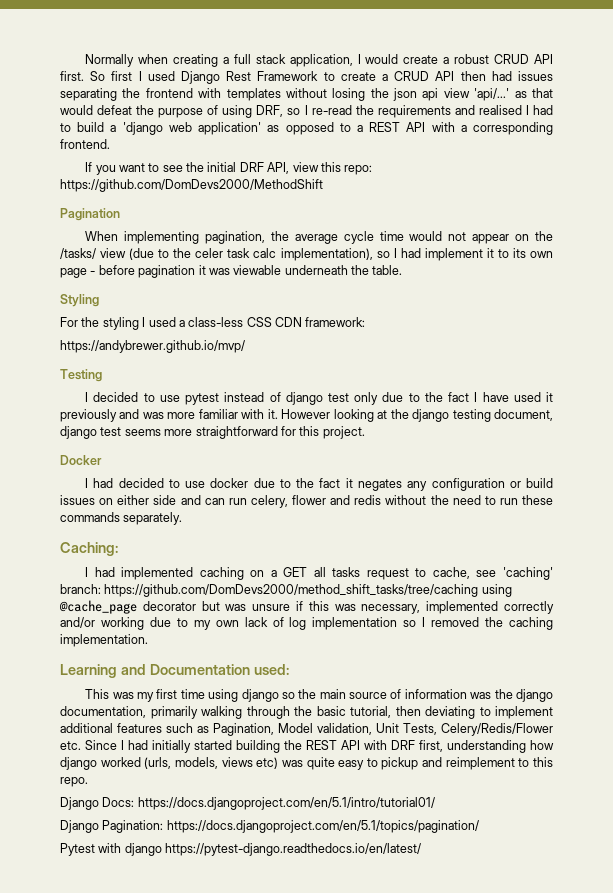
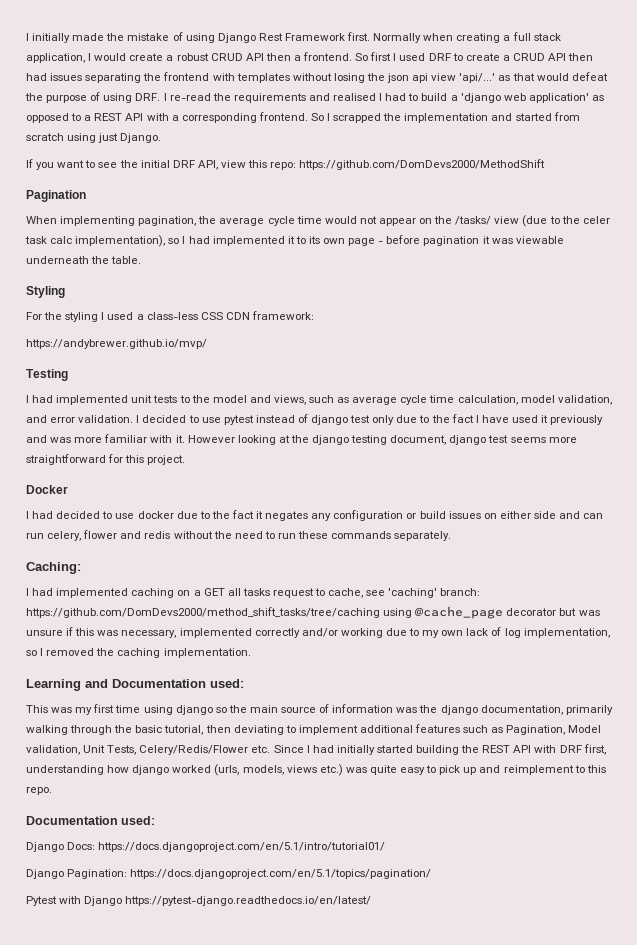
+ I initially made the mistake of using Django Rest Framework first.
- Normally when creating a full stack application, I would create a robust CRUD API first.
+ Normally when creating a full stack application, I would create a robust CRUD API then a frontend.
- So first I used Django Rest Framework to create a CRUD API then had issues separating the frontend with templates without losing the json api view 'api/...' as that would defeat the purpose of using DRF, so I re-read the requirements and realised I had to build a 'django web application' as opposed to a REST API with a corresponding frontend.
+ So first I used DRF to create a CRUD API then had issues separating the frontend with templates without losing the json api view 'api/...' as that would defeat the purpose of using DRF. I re-read the requirements and realised I had to build a 'django web application' as opposed to a REST API with a corresponding frontend. So I scrapped the implementation and started from scratch using just Django.
- When implementing pagination, the average cycle time would not appear on the /tasks/ view (due to the celer task calc implementation), so I had implement it to its own page - before pagination it was viewable underneath the table.
+ When implementing pagination, the average cycle time would not appear on the /tasks/ view (due to the celer task calc implementation), so I had implemented it to its own page - before pagination it was viewable underneath the table.
- I decided to use pytest instead of django test only due to the fact I have used it previously and was more familiar with it.
+ I had implemented unit tests to the model and views, such as average cycle time calculation, model validation, and error validation. I decided to use pytest instead of django test only due to the fact I have used it previously and was more familiar with it.
- I had implemented caching on a GET all tasks request to cache, see 'caching' branch: https://github.com/DomDevs2000/method_shift_tasks/tree/caching using @cache_page decorator but was unsure if this was necessary, implemented correctly and/or working due to my own lack of log implementation so I removed the caching implementation.
+ I had implemented caching on a GET all tasks request to cache, see 'caching' branch: https://github.com/DomDevs2000/method_shift_tasks/tree/caching using @cache_page decorator but was unsure if this was necessary, implemented correctly and/or working due to my own lack of log implementation, so I removed the caching implementation.
- This was my first time using django so the main source of information was the django documentation, primarily walking through the basic tutorial, then deviating to implement additional features such as Pagination, Model validation, Unit Tests, Celery/Redis/Flower etc. Since I had initially started building the REST API with DRF first, understanding how django worked (urls, models, views etc) was quite easy to pickup and reimplement to this repo.
+ This was my first time using django so the main source of information was the django documentation, primarily walking through the basic tutorial, then deviating to implement additional features such as Pagination, Model validation, Unit Tests, Celery/Redis/Flower etc. Since I had initially started building the REST API with DRF first, understanding how django worked (urls, models, views etc.) was quite easy to pick up and reimplement to this repo.
+ Documentation used:
- Pytest with django https://pytest-django.readthedocs.io/en/latest/
+ Pytest with Django https://pytest-django.readthedocs.io/en/latest/

